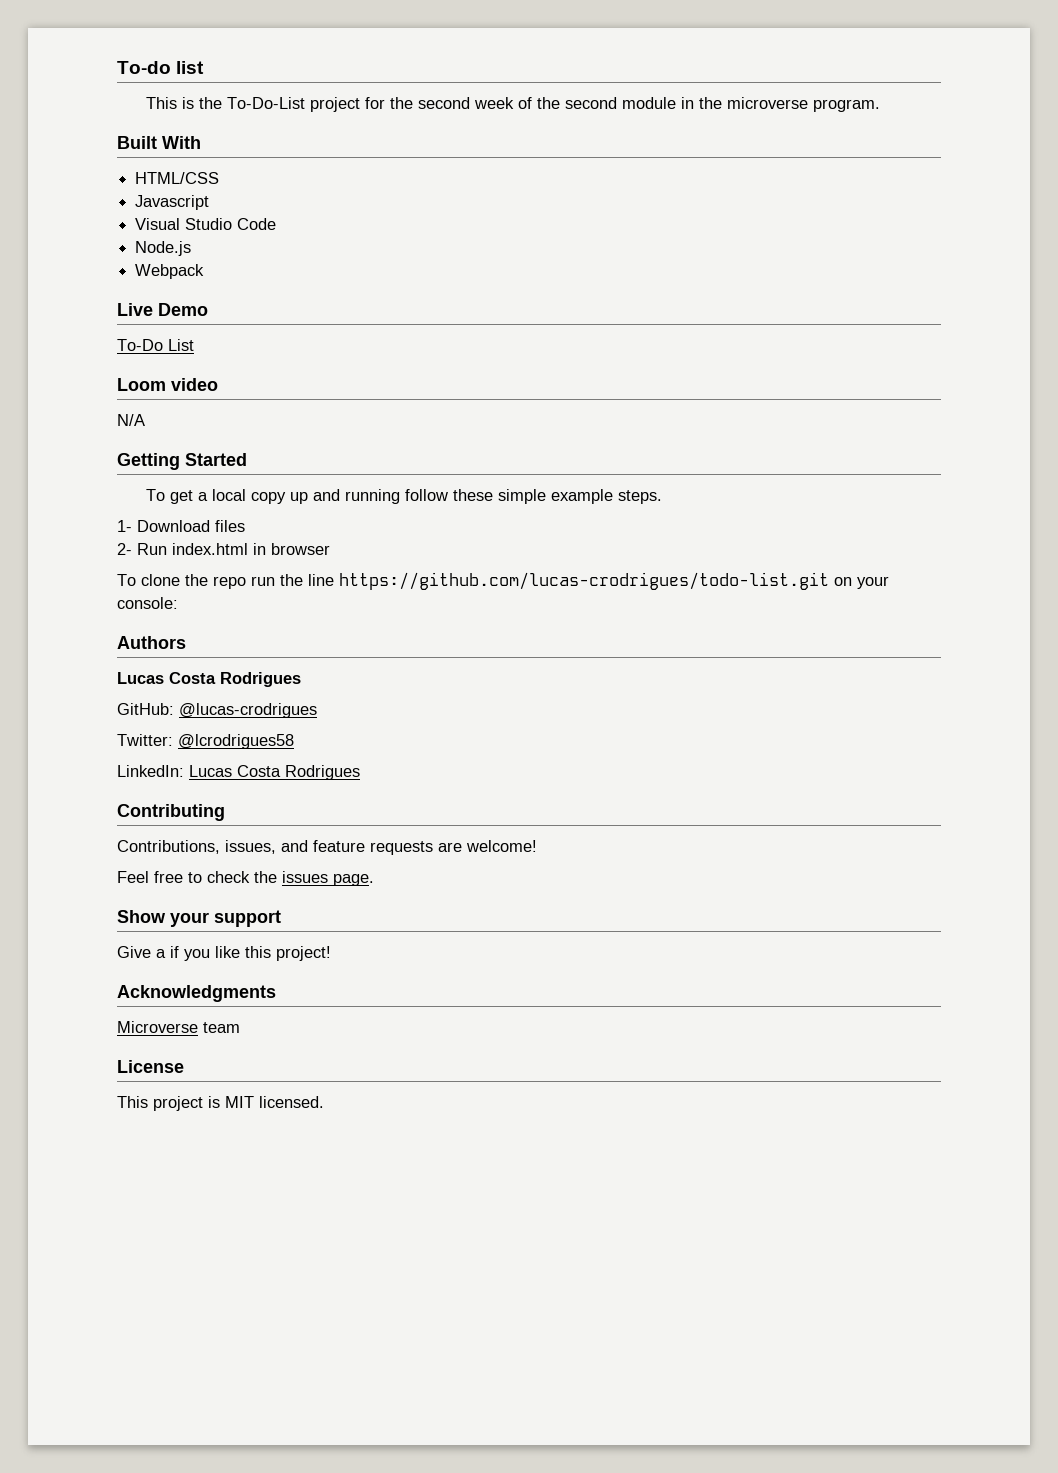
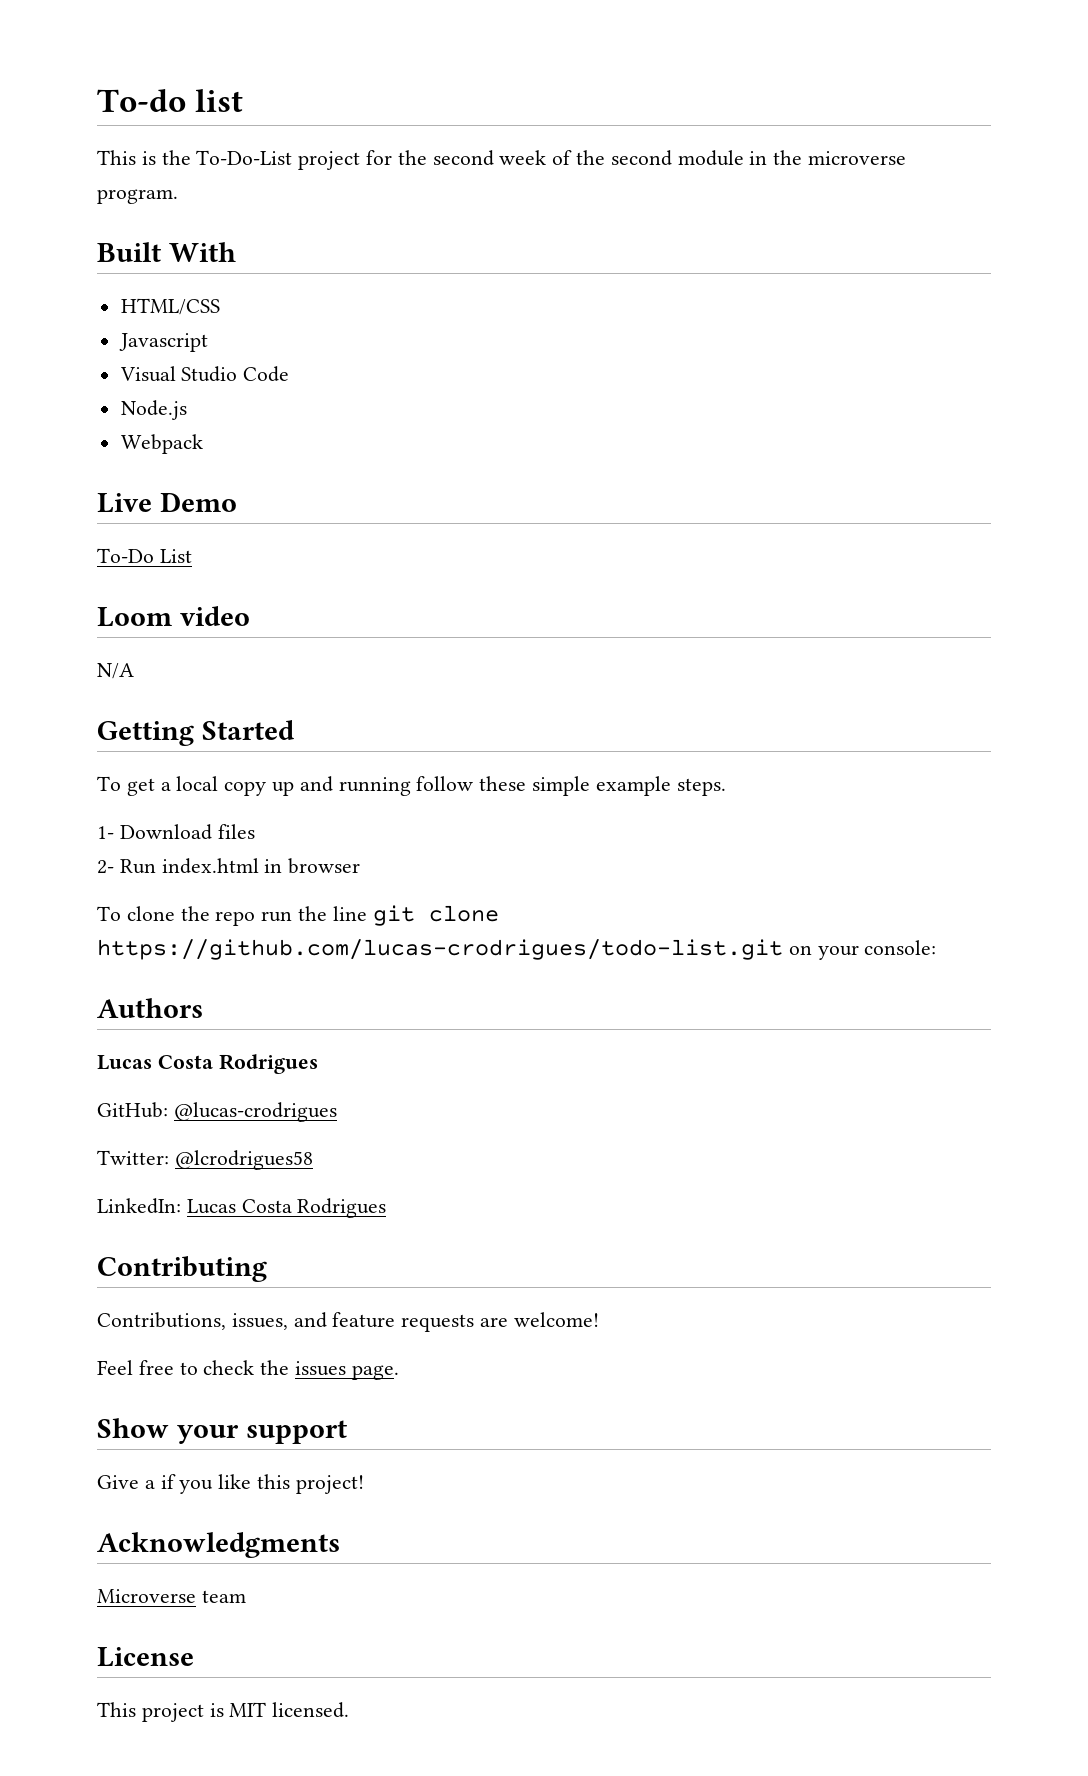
- To clone the repo run the line https://github.com/lucas-crodrigues/todo-list.git on your console:
+ To clone the repo run the line git clone https://github.com/lucas-crodrigues/todo-list.git on your console:

